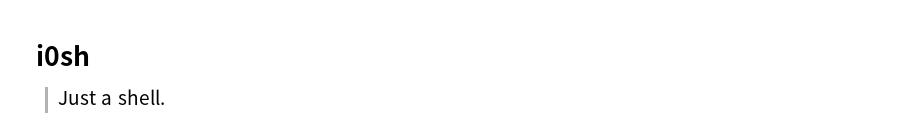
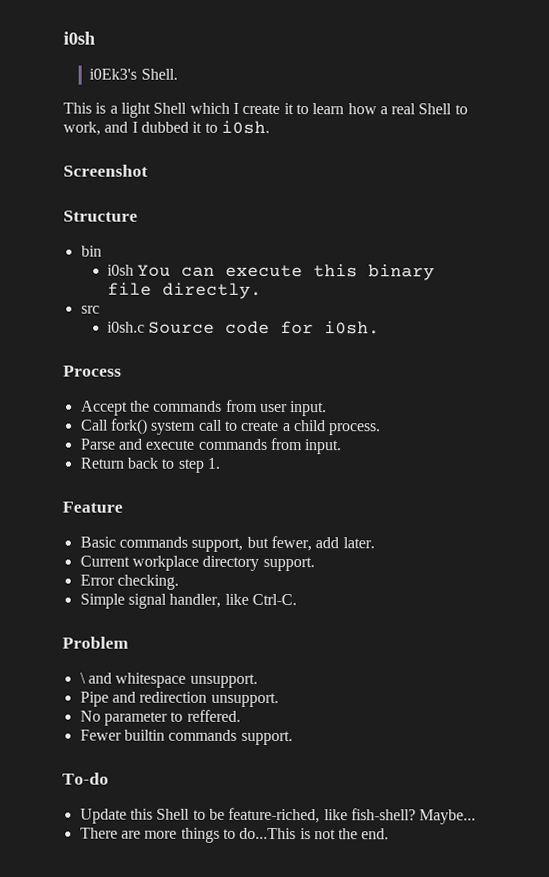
- Just a shell.
+ i0Ek3's Shell.
+ This is a light Shell which I create it to learn how a real Shell to work, and I dubbed it to i0sh.
+ Screenshot
+ Structure
+ bin
+ i0sh You can execute this binary file directly.
+ src
+ i0sh.c Source code for i0sh.
+ Process
+ Accept the commands from user input.
+ Call fork() system call to create a child process.
+ Parse and execute commands from input.
+ Return back to step 1.
+ Feature
+ Basic commands support, but fewer, add later.
+ Current workplace directory support.
+ Error checking.
+ Simple signal handler, like Ctrl-C.
+ Problem
+ \ and whitespace unsupport.
+ Pipe and redirection unsupport.
+ No parameter to reffered.
+ Fewer builtin commands support.
+ To-do
+ Update this Shell to be feature-riched, like fish-shell? Maybe...
+ There are more things to do...This is not the end.

